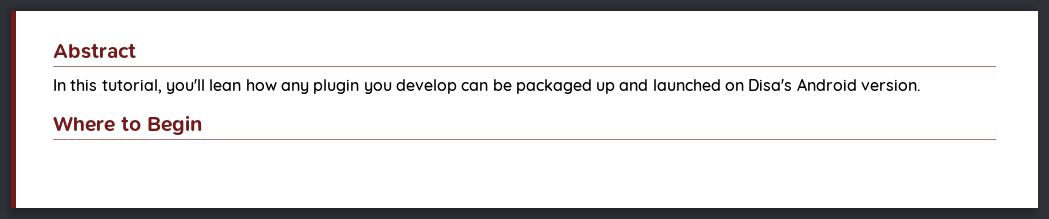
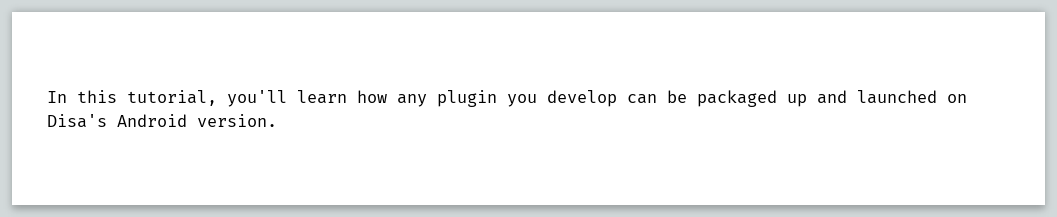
- Abstract
- In this tutorial, you'll lean how any plugin you develop can be packaged up and launched on Disa's Android version.
+ In this tutorial, you'll learn how any plugin you develop can be packaged up and launched on Disa's Android version.
- Where to Begin

